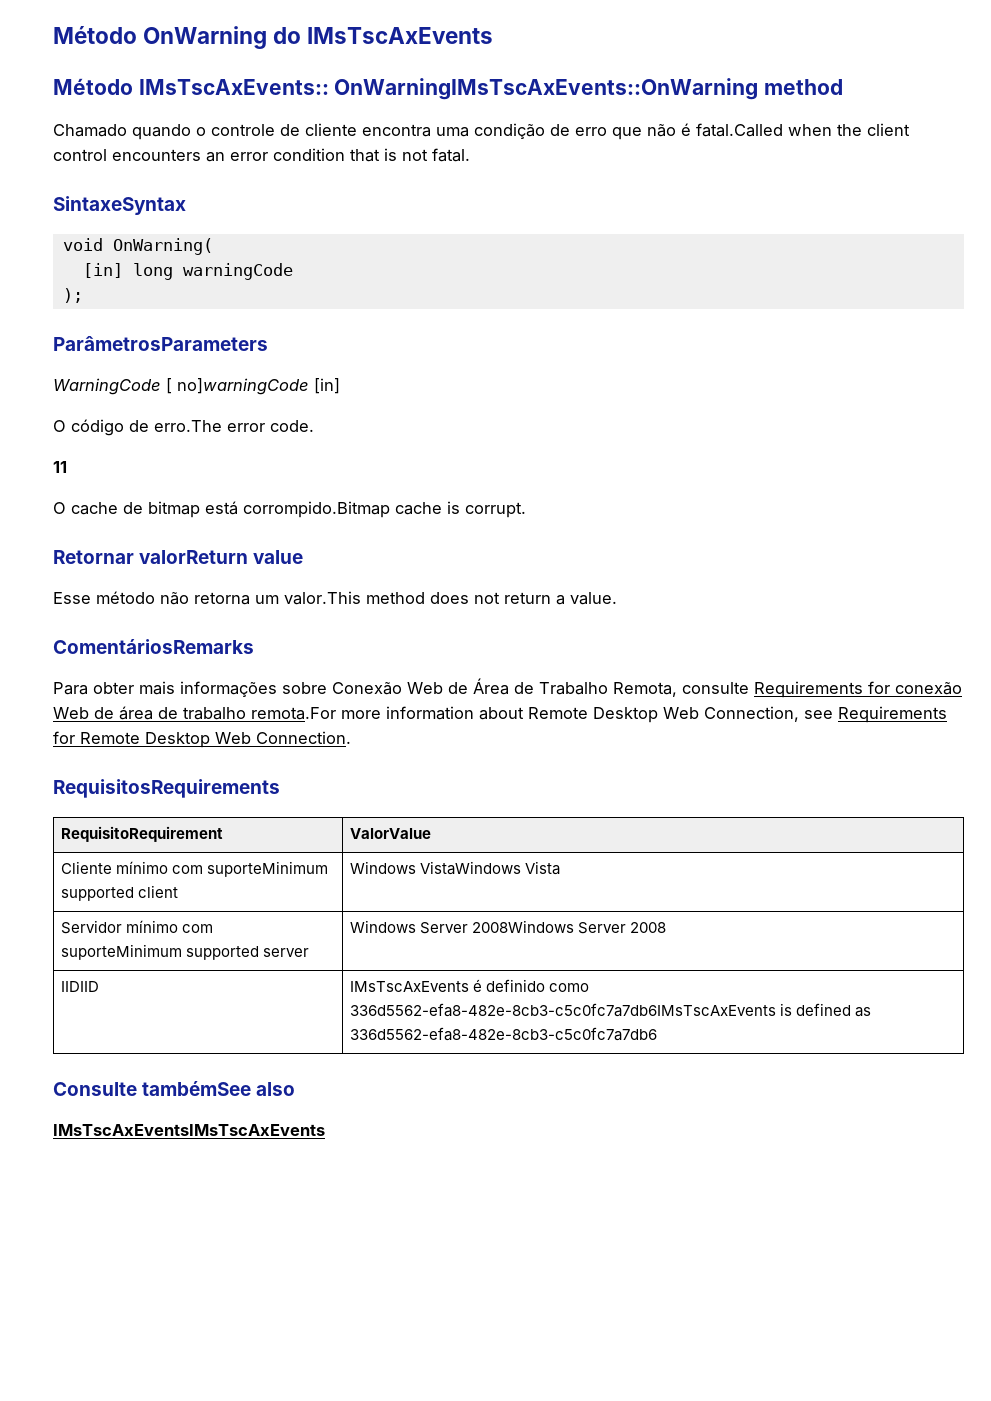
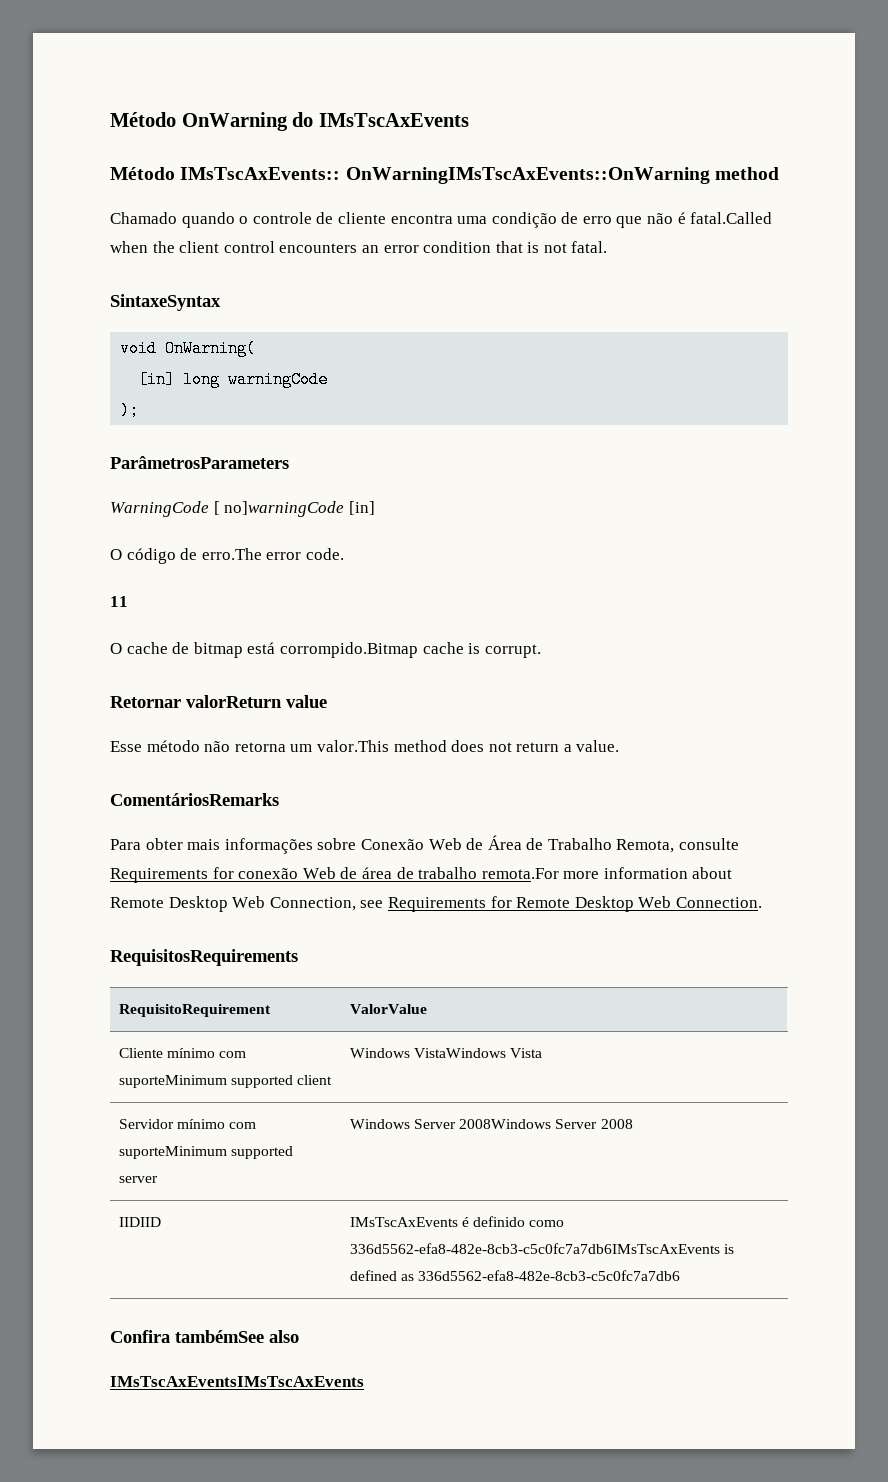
- Consulte tambémSee also
+ Confira tambémSee also

